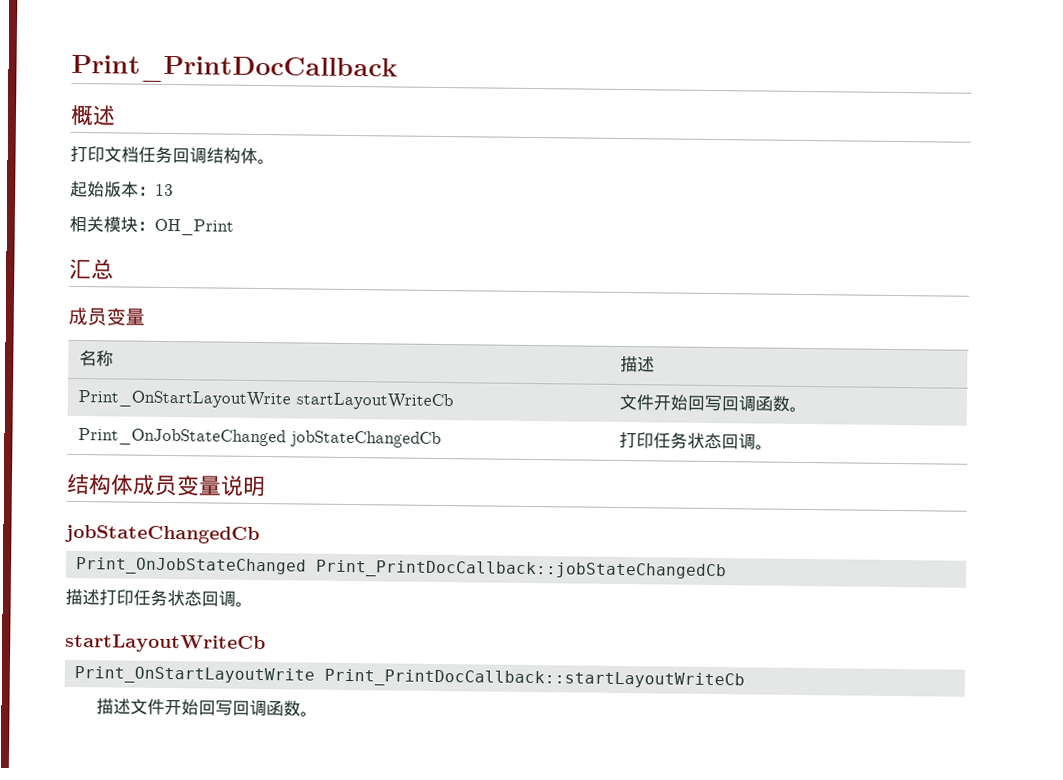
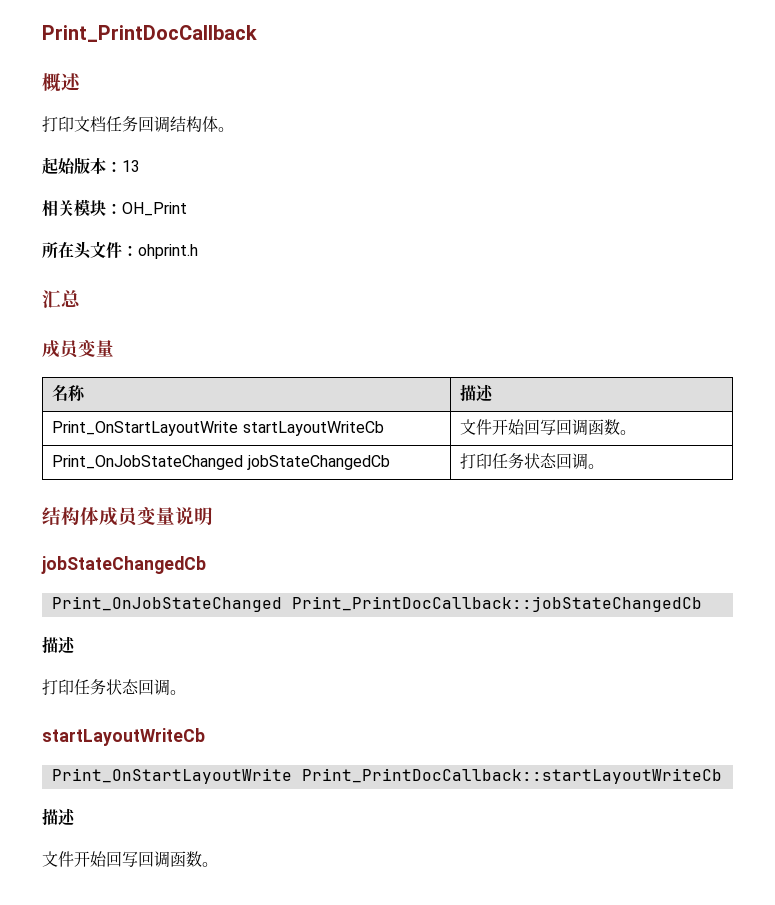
+ 所在头文件：ohprint.h
  Print_OnJobStateChanged Print_PrintDocCallback::jobStateChangedCb
- 描述打印任务状态回调。
+ 描述
+ 打印任务状态回调。
  Print_OnStartLayoutWrite Print_PrintDocCallback::startLayoutWriteCb
- 描述文件开始回写回调函数。
+ 描述
+ 文件开始回写回调函数。

